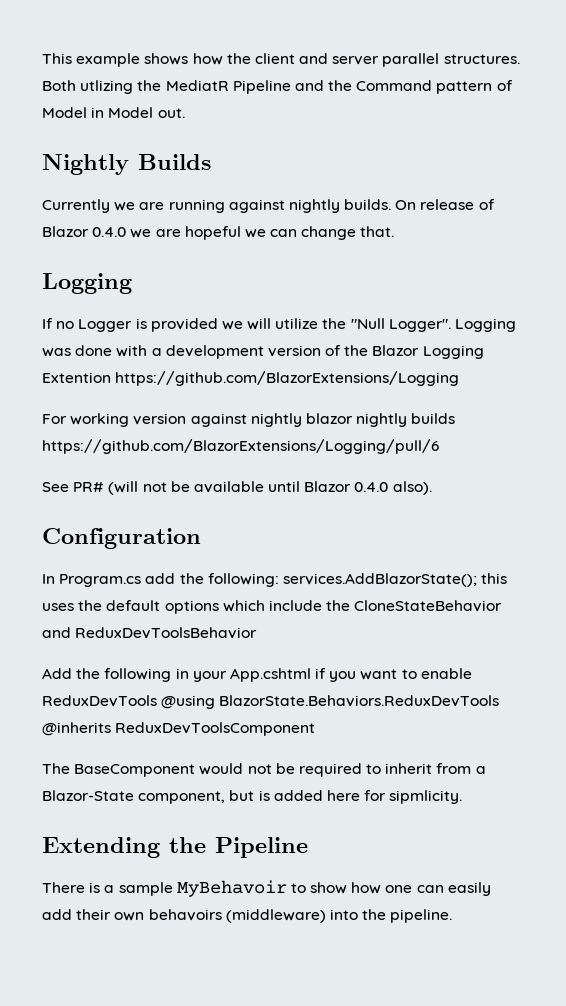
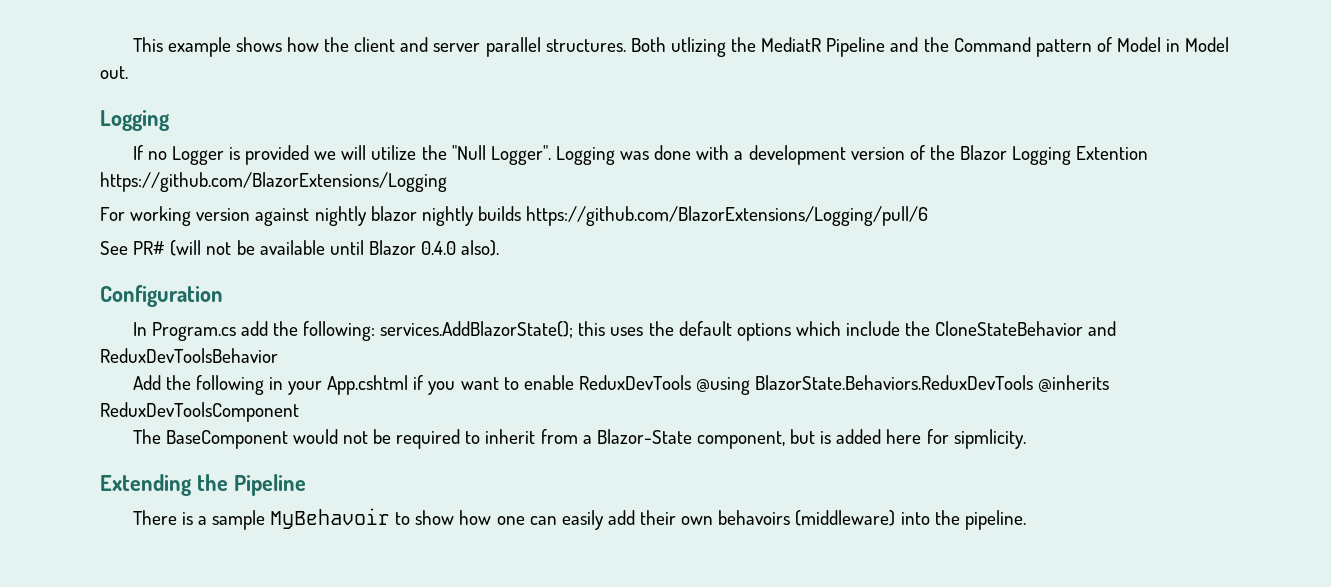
- Nightly Builds
- Currently we are running against nightly builds. On release of Blazor 0.4.0 we are hopeful we can change that.

